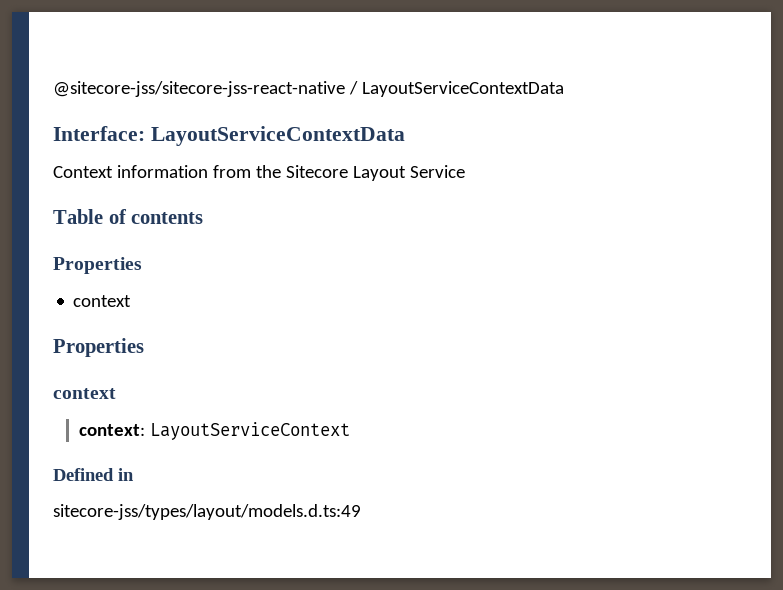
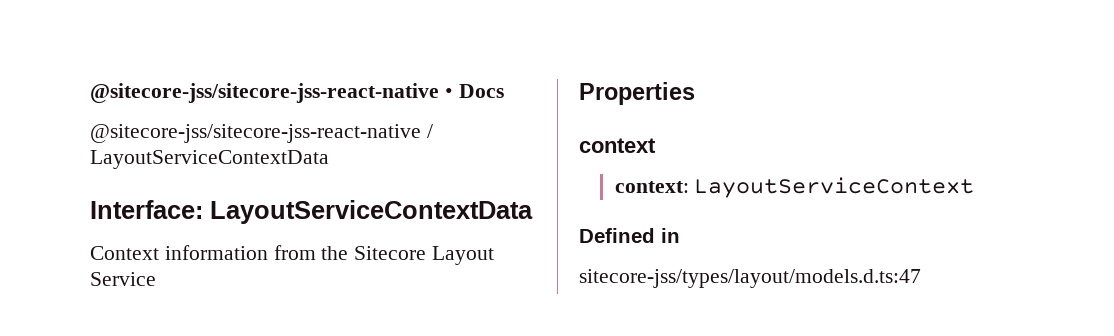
+ @sitecore-jss/sitecore-jss-react-native • Docs
- Table of contents
- Properties
- context
- sitecore-jss/types/layout/models.d.ts:49
+ sitecore-jss/types/layout/models.d.ts:47

